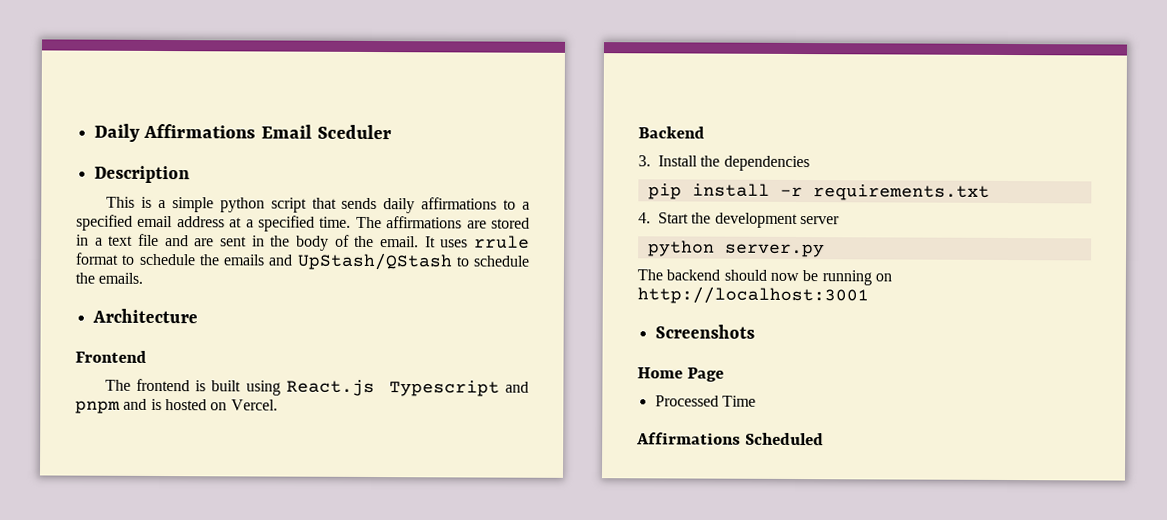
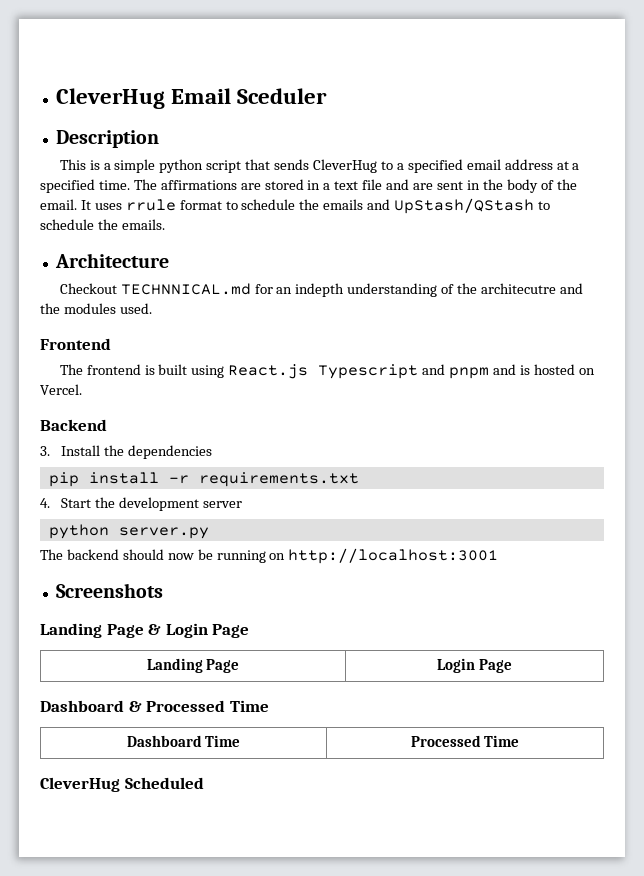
- Daily Affirmations Email Sceduler
+ CleverHug Email Sceduler
- This is a simple python script that sends daily affirmations to a specified email address at a specified time.
+ This is a simple python script that sends CleverHug to a specified email address at a specified time.
+ Checkout TECHNNICAL.md for an indepth understanding of the architecutre and the modules used.
- Home Page
- Processed Time
- Affirmations Scheduled
+ Landing Page & Login Page
+ Landing Page | Login Page
+ Dashboard & Processed Time
+ Dashboard Time | Processed Time
+ CleverHug Scheduled

